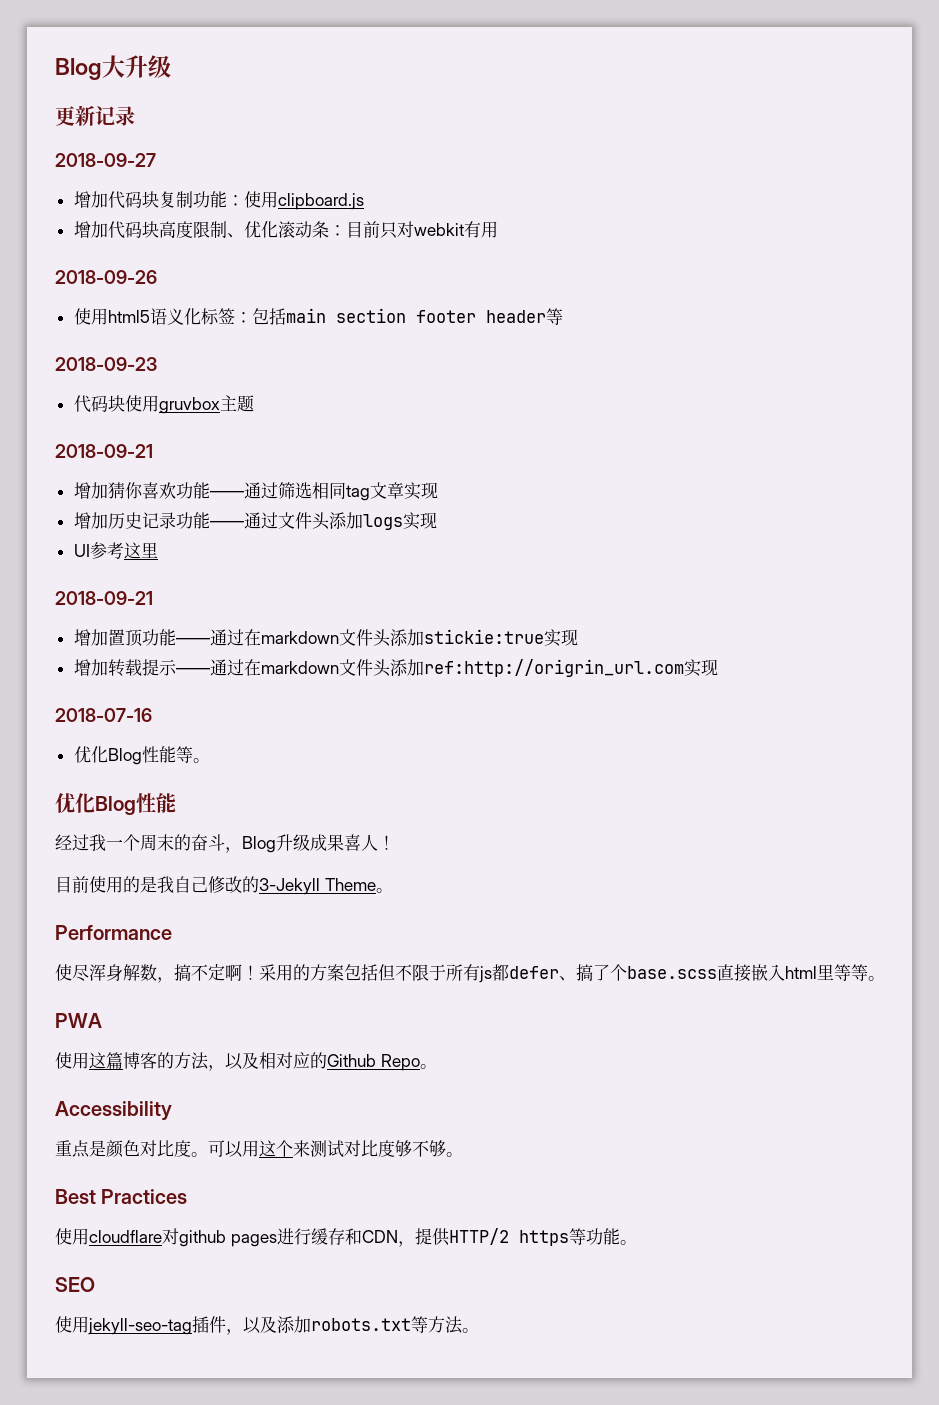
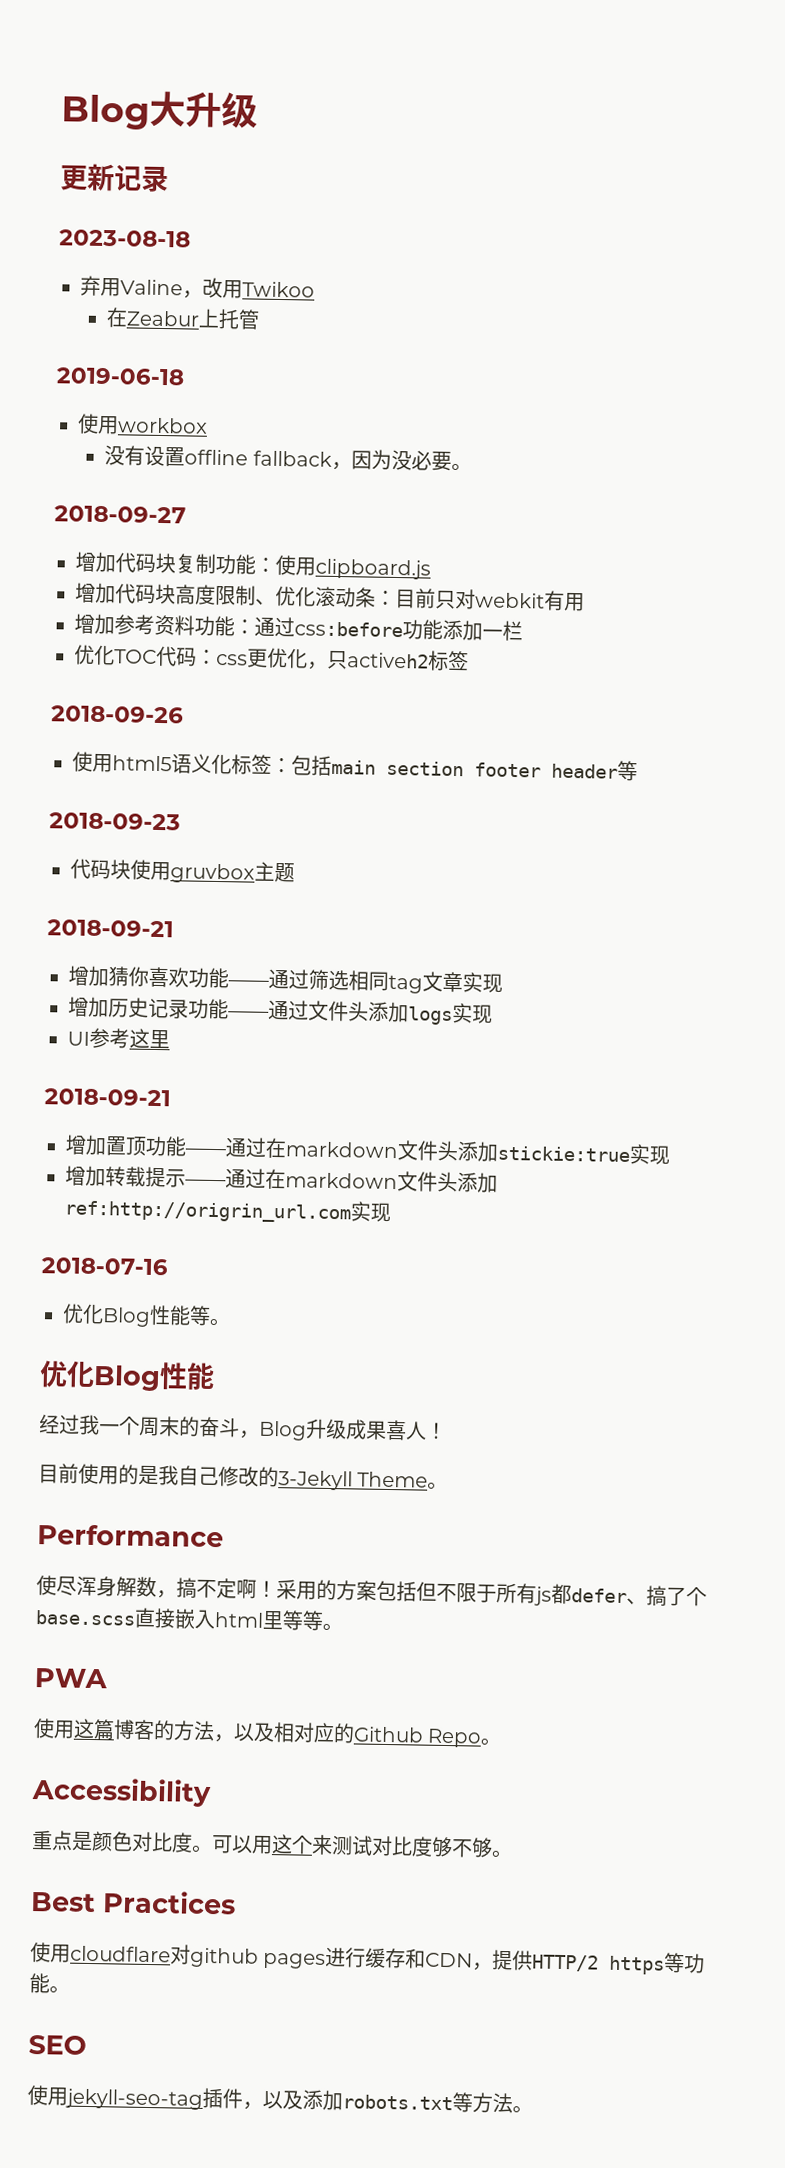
+ 2023-08-18
+ 弃用Valine，改用Twikoo
+ 在Zeabur上托管
+ 2019-06-18
+ 使用workbox
+ 没有设置offline fallback，因为没必要。
+ 增加参考资料功能：通过css:before功能添加一栏
+ 优化TOC代码：css更优化，只activeh2标签

